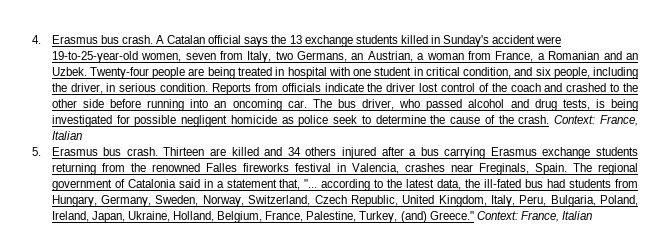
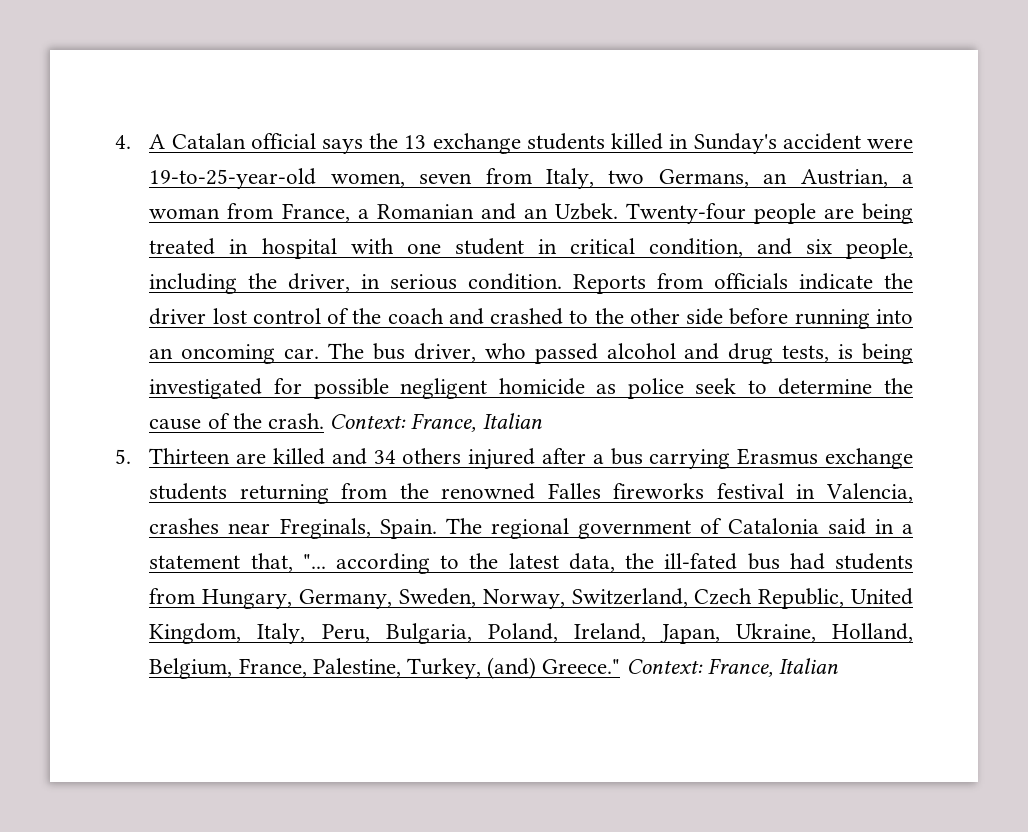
- 4. Erasmus bus crash. A Catalan official says the 13 exchange students killed in Sunday's accident were 19-to-25-year-old women, seven from Italy, two Germans, an Austrian, a woman from France, a Romanian and an Uzbek.
+ 4. A Catalan official says the 13 exchange students killed in Sunday's accident were 19-to-25-year-old women, seven from Italy, two Germans, an Austrian, a woman from France, a Romanian and an Uzbek.
- 5. Erasmus bus crash. Thirteen are killed and 34 others injured after a bus carrying Erasmus exchange students returning from the renowned Falles fireworks festival in Valencia, crashes near Freginals, Spain.
+ 5. Thirteen are killed and 34 others injured after a bus carrying Erasmus exchange students returning from the renowned Falles fireworks festival in Valencia, crashes near Freginals, Spain.

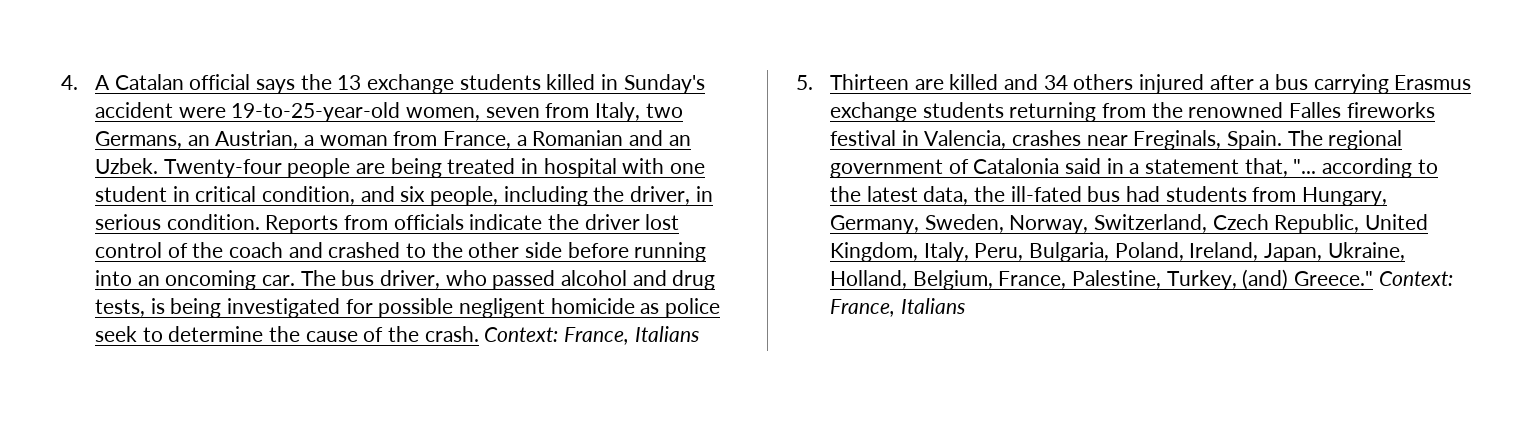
- The bus driver, who passed alcohol and drug tests, is being investigated for possible negligent homicide as police seek to determine the cause of the crash. Context: France, Italian
+ The bus driver, who passed alcohol and drug tests, is being investigated for possible negligent homicide as police seek to determine the cause of the crash. Context: France, Italians
- The regional government of Catalonia said in a statement that, "... according to the latest data, the ill-fated bus had students from Hungary, Germany, Sweden, Norway, Switzerland, Czech Republic, United Kingdom, Italy, Peru, Bulgaria, Poland, Ireland, Japan, Ukraine, Holland, Belgium, France, Palestine, Turkey, (and) Greece." Context: France, Italian
+ The regional government of Catalonia said in a statement that, "... according to the latest data, the ill-fated bus had students from Hungary, Germany, Sweden, Norway, Switzerland, Czech Republic, United Kingdom, Italy, Peru, Bulgaria, Poland, Ireland, Japan, Ukraine, Holland, Belgium, France, Palestine, Turkey, (and) Greece." Context: France, Italians

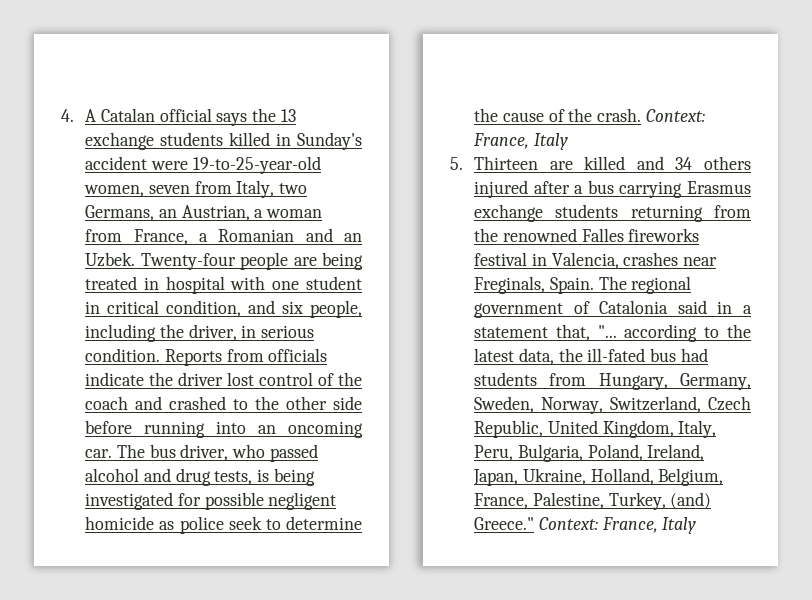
- The bus driver, who passed alcohol and drug tests, is being investigated for possible negligent homicide as police seek to determine the cause of the crash. Context: France, Italians
+ The bus driver, who passed alcohol and drug tests, is being investigated for possible negligent homicide as police seek to determine the cause of the crash. Context: France, Italy
- The regional government of Catalonia said in a statement that, "... according to the latest data, the ill-fated bus had students from Hungary, Germany, Sweden, Norway, Switzerland, Czech Republic, United Kingdom, Italy, Peru, Bulgaria, Poland, Ireland, Japan, Ukraine, Holland, Belgium, France, Palestine, Turkey, (and) Greece." Context: France, Italians
+ The regional government of Catalonia said in a statement that, "... according to the latest data, the ill-fated bus had students from Hungary, Germany, Sweden, Norway, Switzerland, Czech Republic, United Kingdom, Italy, Peru, Bulgaria, Poland, Ireland, Japan, Ukraine, Holland, Belgium, France, Palestine, Turkey, (and) Greece." Context: France, Italy

